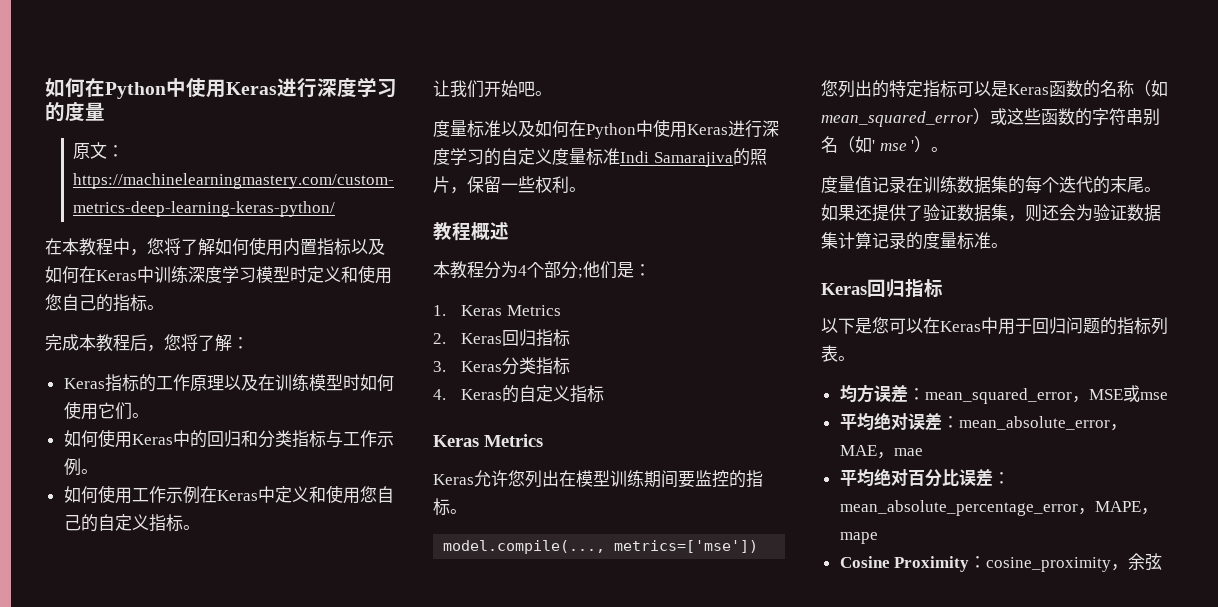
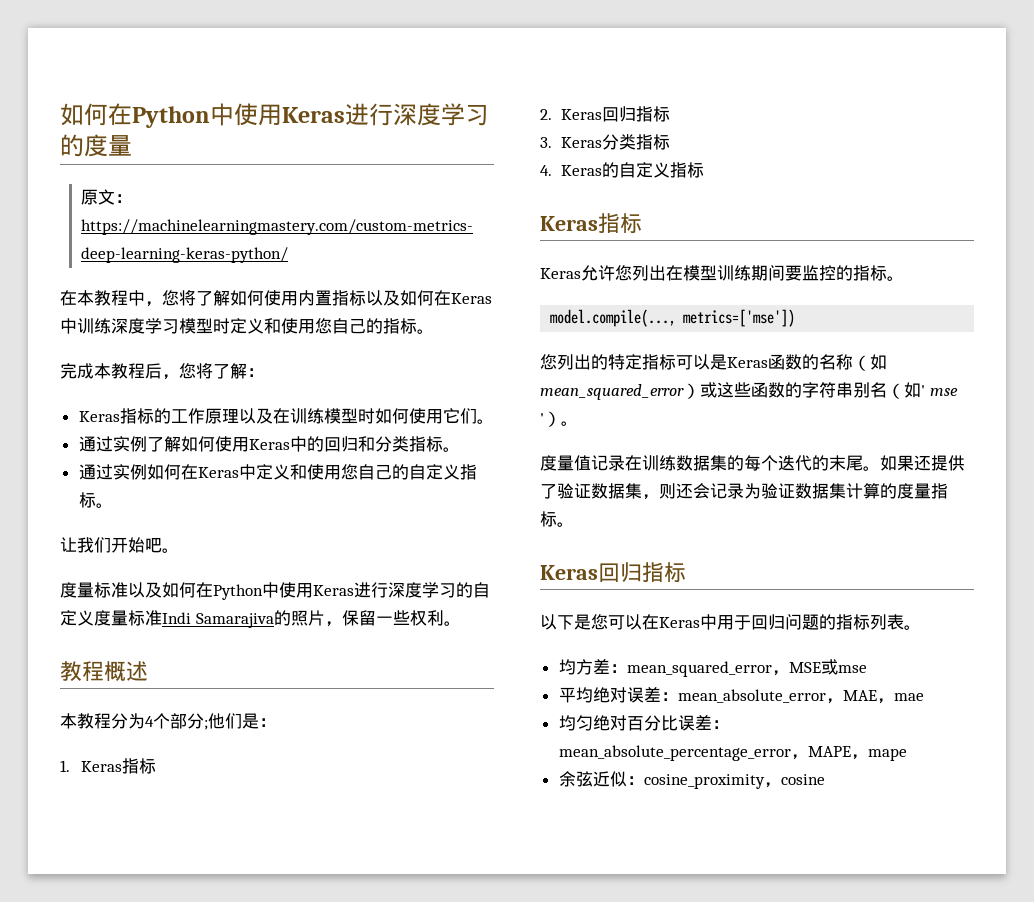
- 如何使用Keras中的回归和分类指标与工作示例。
- 如何使用工作示例在Keras中定义和使用您自己的自定义指标。
+ 通过实例了解如何使用Keras中的回归和分类指标。
+ 通过实例如何在Keras中定义和使用您自己的自定义指标。
- 1. Keras Metrics
+ 1. Keras指标
  4. Keras的自定义指标
- Keras Metrics
+ Keras指标
- 如果还提供了验证数据集，则还会为验证数据集计算记录的度量标准。
+ 如果还提供了验证数据集，则还会记录为验证数据集计算的度量指标。
- 均方误差：mean_squared_error，MSE或mse
+ 均方差：mean_squared_error，MSE或mse
- 平均绝对百分比误差：mean_absolute_percentage_error，MAPE，mape
+ 均匀绝对百分比误差：mean_absolute_percentage_error，MAPE，mape
- Cosine Proximity：cosine_proximity，余弦
+ 余弦近似：cosine_proximity，cosine

